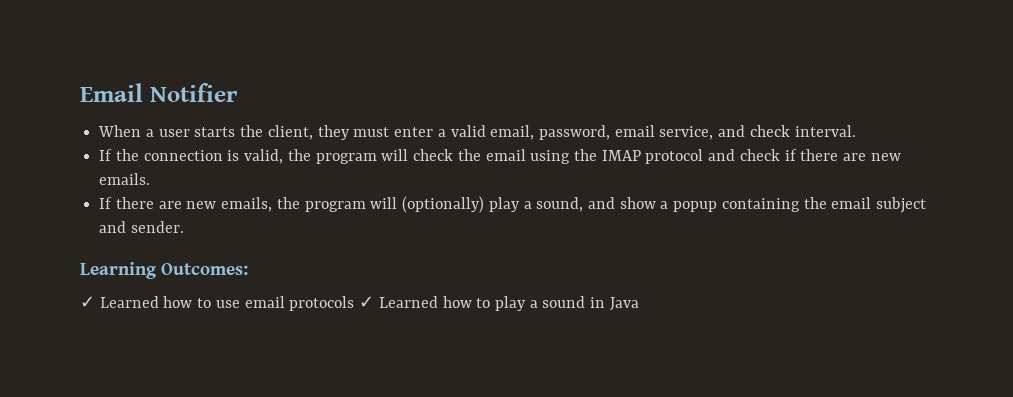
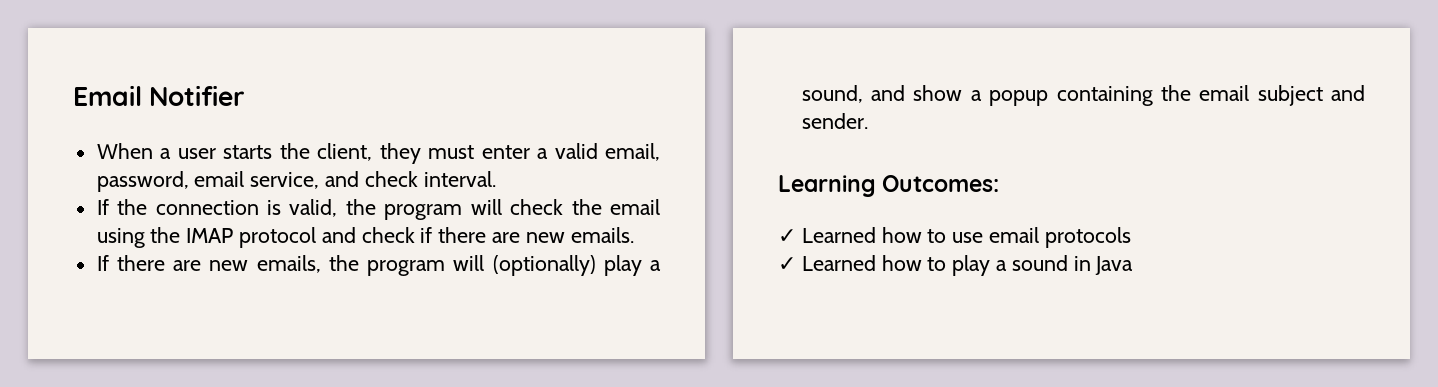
- ✓ Learned how to use email protocols ✓ Learned how to play a sound in Java
+ ✓ Learned how to use email protocols
+ ✓ Learned how to play a sound in Java

